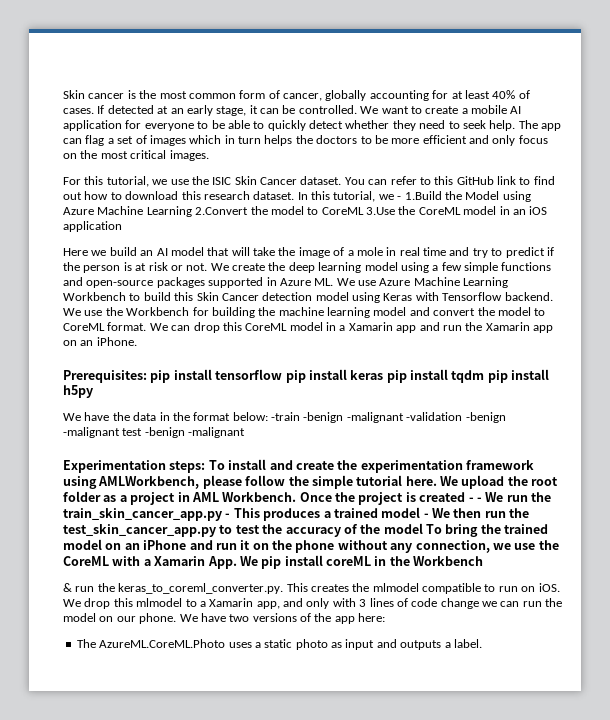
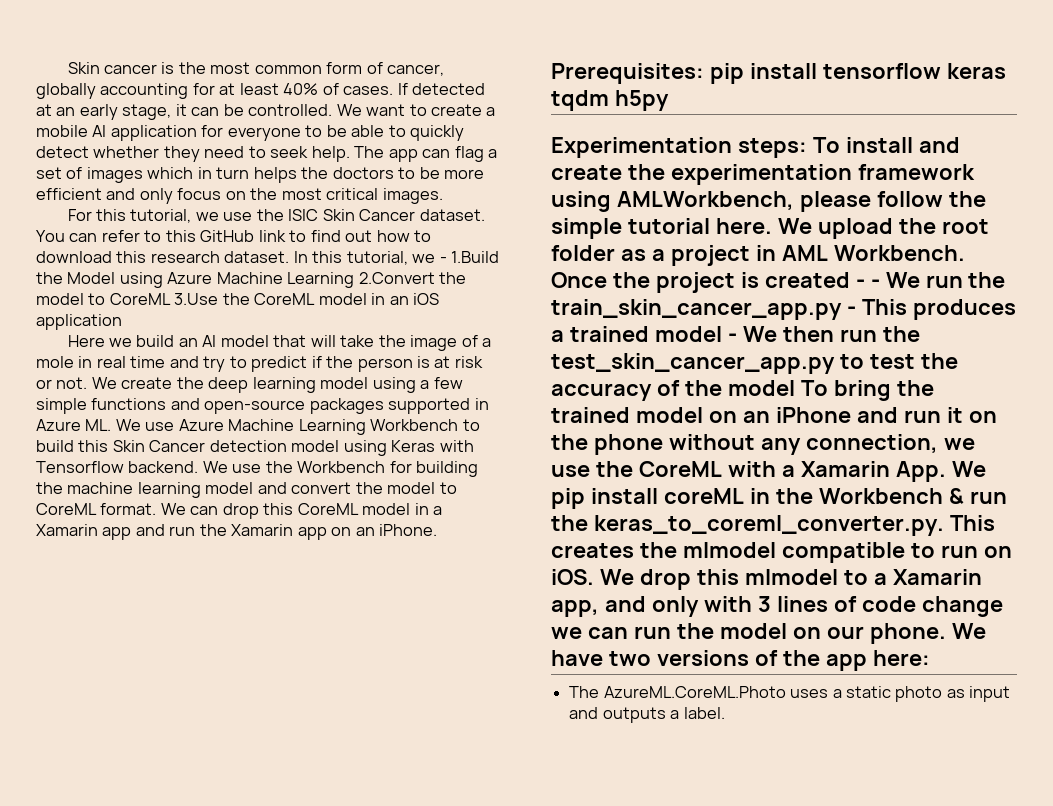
- Prerequisites: pip install tensorflow pip install keras pip install tqdm pip install h5py
- We have the data in the format below: -train -benign -malignant -validation -benign -malignant test -benign -malignant
+ Prerequisites: pip install tensorflow keras tqdm h5py
- Once the project is created - - We run the train_skin_cancer_app.py - This produces a trained model - We then run the test_skin_cancer_app.py to test the accuracy of the model To bring the trained model on an iPhone and run it on the phone without any connection, we use the CoreML with a Xamarin App. We pip install coreML in the Workbench
- & run the keras_to_coreml_converter.py. This creates the mlmodel compatible to run on iOS.
+ Once the project is created - - We run the train_skin_cancer_app.py - This produces a trained model - We then run the test_skin_cancer_app.py to test the accuracy of the model To bring the trained model on an iPhone and run it on the phone without any connection, we use the CoreML with a Xamarin App. We pip install coreML in the Workbench & run the keras_to_coreml_converter.py. This creates the mlmodel compatible to run on iOS.

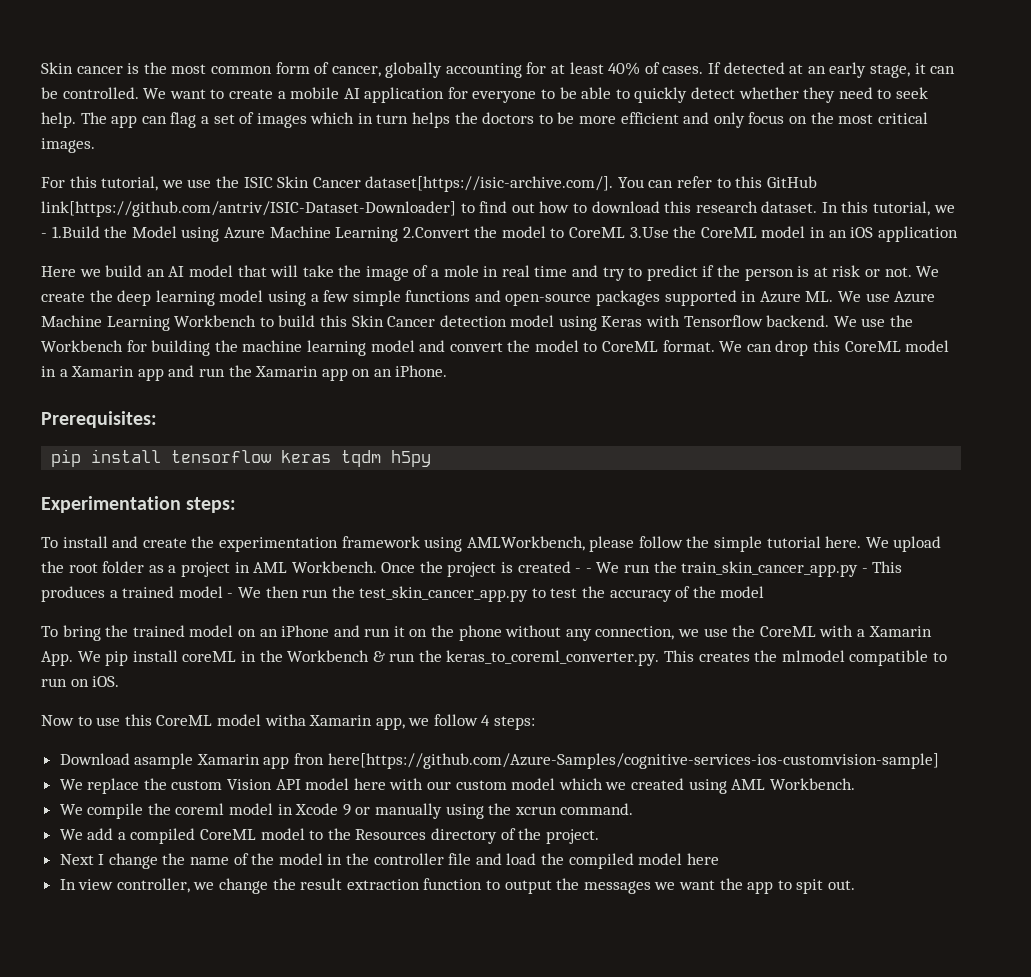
- For this tutorial, we use the ISIC Skin Cancer dataset. You can refer to this GitHub link to find out how to download this research dataset.
+ For this tutorial, we use the ISIC Skin Cancer dataset[https://isic-archive.com/]. You can refer to this GitHub link[https://github.com/antriv/ISIC-Dataset-Downloader] to find out how to download this research dataset.
- Prerequisites: pip install tensorflow keras tqdm h5py
+ Prerequisites:
+ pip install tensorflow keras tqdm h5py
- Experimentation steps: To install and create the experimentation framework using AMLWorkbench, please follow the simple tutorial here.
+ Experimentation steps:
+ To install and create the experimentation framework using AMLWorkbench, please follow the simple tutorial here.
- Once the project is created - - We run the train_skin_cancer_app.py - This produces a trained model - We then run the test_skin_cancer_app.py to test the accuracy of the model To bring the trained model on an iPhone and run it on the phone without any connection, we use the CoreML with a Xamarin App. We pip install coreML in the Workbench & run the keras_to_coreml_converter.py. This creates the mlmodel compatible to run on iOS. We drop this mlmodel to a Xamarin app, and only with 3 lines of code change we can run the model on our phone. We have two versions of the app here:
- The AzureML.CoreML.Photo uses a static photo as input and outputs a label.
+ Once the project is created - - We run the train_skin_cancer_app.py - This produces a trained model - We then run the test_skin_cancer_app.py to test the accuracy of the model
+ To bring the trained model on an iPhone and run it on the phone without any connection, we use the CoreML with a Xamarin App. We pip install coreML in the Workbench & run the keras_to_coreml_converter.py. This creates the mlmodel compatible to run on iOS.
+ Now to use this CoreML model witha Xamarin app, we follow 4 steps:
+ Download asample Xamarin app fron here[https://github.com/Azure-Samples/cognitive-services-ios-customvision-sample]
+ We replace the custom Vision API model here with our custom model which we created using AML Workbench.
+ We compile the coreml model in Xcode 9 or manually using the xcrun command.
+ We add a compiled CoreML model to the Resources directory of the project.
+ Next I change the name of the model in the controller file and load the compiled model here
+ In view controller, we change the result extraction function to output the messages we want the app to spit out.

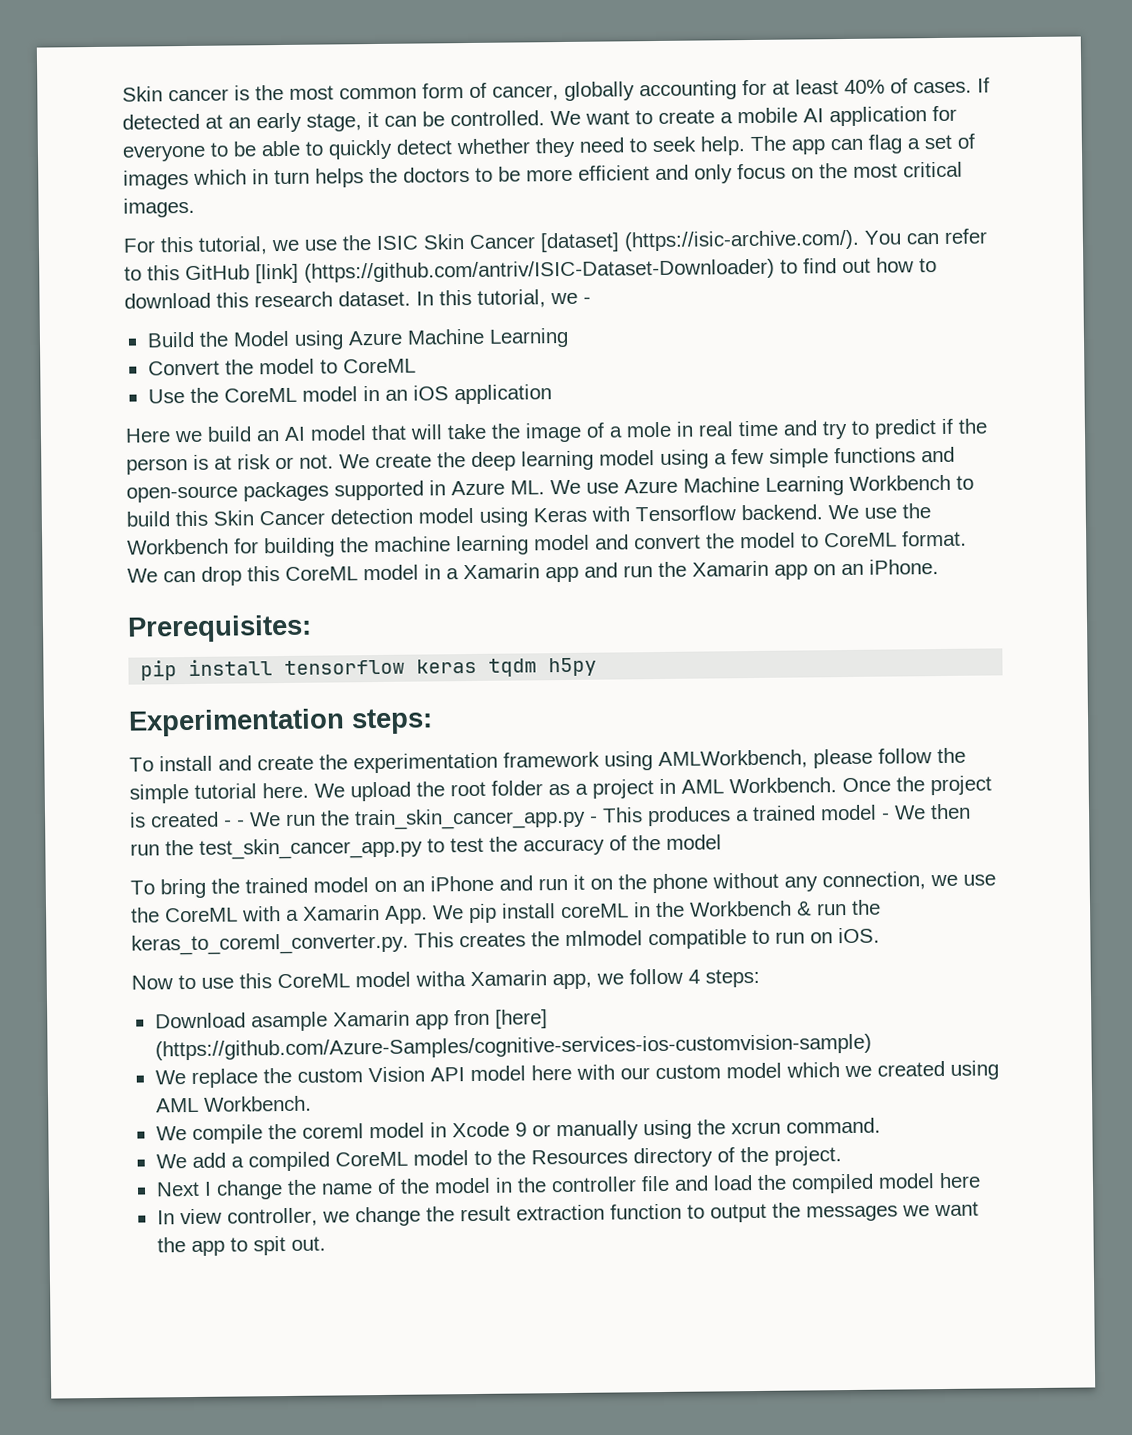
- For this tutorial, we use the ISIC Skin Cancer dataset[https://isic-archive.com/]. You can refer to this GitHub link[https://github.com/antriv/ISIC-Dataset-Downloader] to find out how to download this research dataset.
+ For this tutorial, we use the ISIC Skin Cancer [dataset] (https://isic-archive.com/). You can refer to this GitHub [link] (https://github.com/antriv/ISIC-Dataset-Downloader) to find out how to download this research dataset.
- In this tutorial, we - 1.Build the Model using Azure Machine Learning 2.Convert the model to CoreML 3.Use the CoreML model in an iOS application
+ In this tutorial, we -
+ Build the Model using Azure Machine Learning
+ Convert the model to CoreML
+ Use the CoreML model in an iOS application
- Download asample Xamarin app fron here[https://github.com/Azure-Samples/cognitive-services-ios-customvision-sample]
+ Download asample Xamarin app fron [here] (https://github.com/Azure-Samples/cognitive-services-ios-customvision-sample)

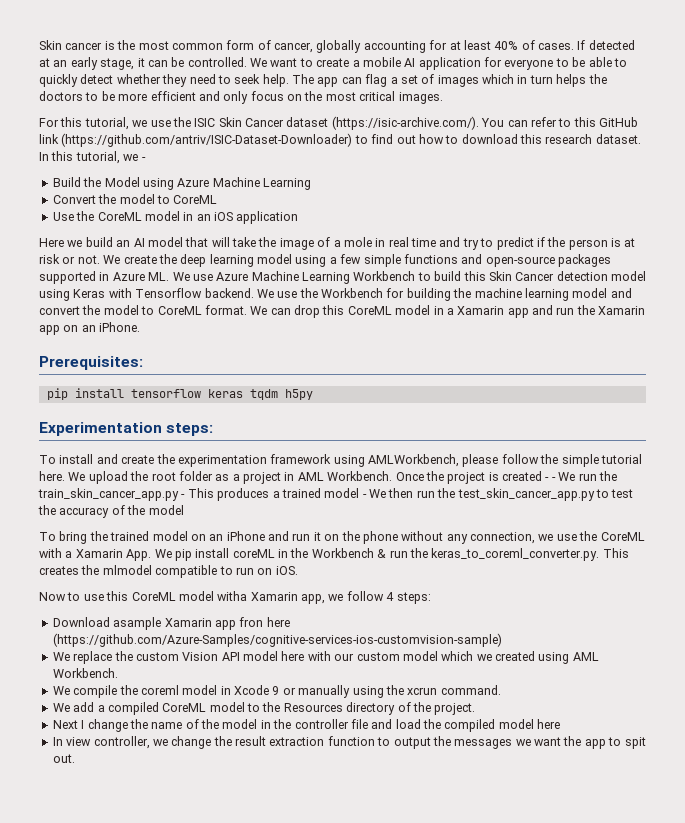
- For this tutorial, we use the ISIC Skin Cancer [dataset] (https://isic-archive.com/). You can refer to this GitHub [link] (https://github.com/antriv/ISIC-Dataset-Downloader) to find out how to download this research dataset.
+ For this tutorial, we use the ISIC Skin Cancer dataset (https://isic-archive.com/). You can refer to this GitHub link (https://github.com/antriv/ISIC-Dataset-Downloader) to find out how to download this research dataset.
- Download asample Xamarin app fron [here] (https://github.com/Azure-Samples/cognitive-services-ios-customvision-sample)
+ Download asample Xamarin app fron here (https://github.com/Azure-Samples/cognitive-services-ios-customvision-sample)

